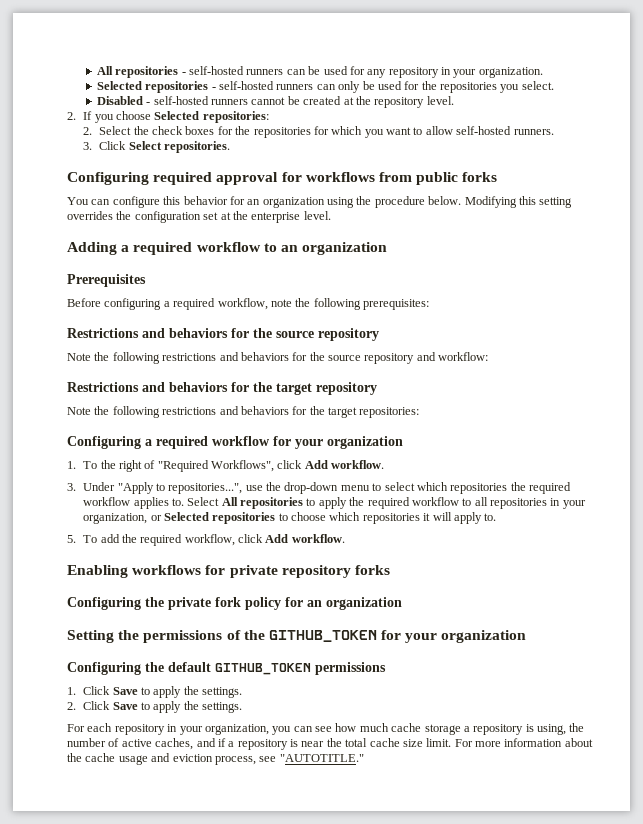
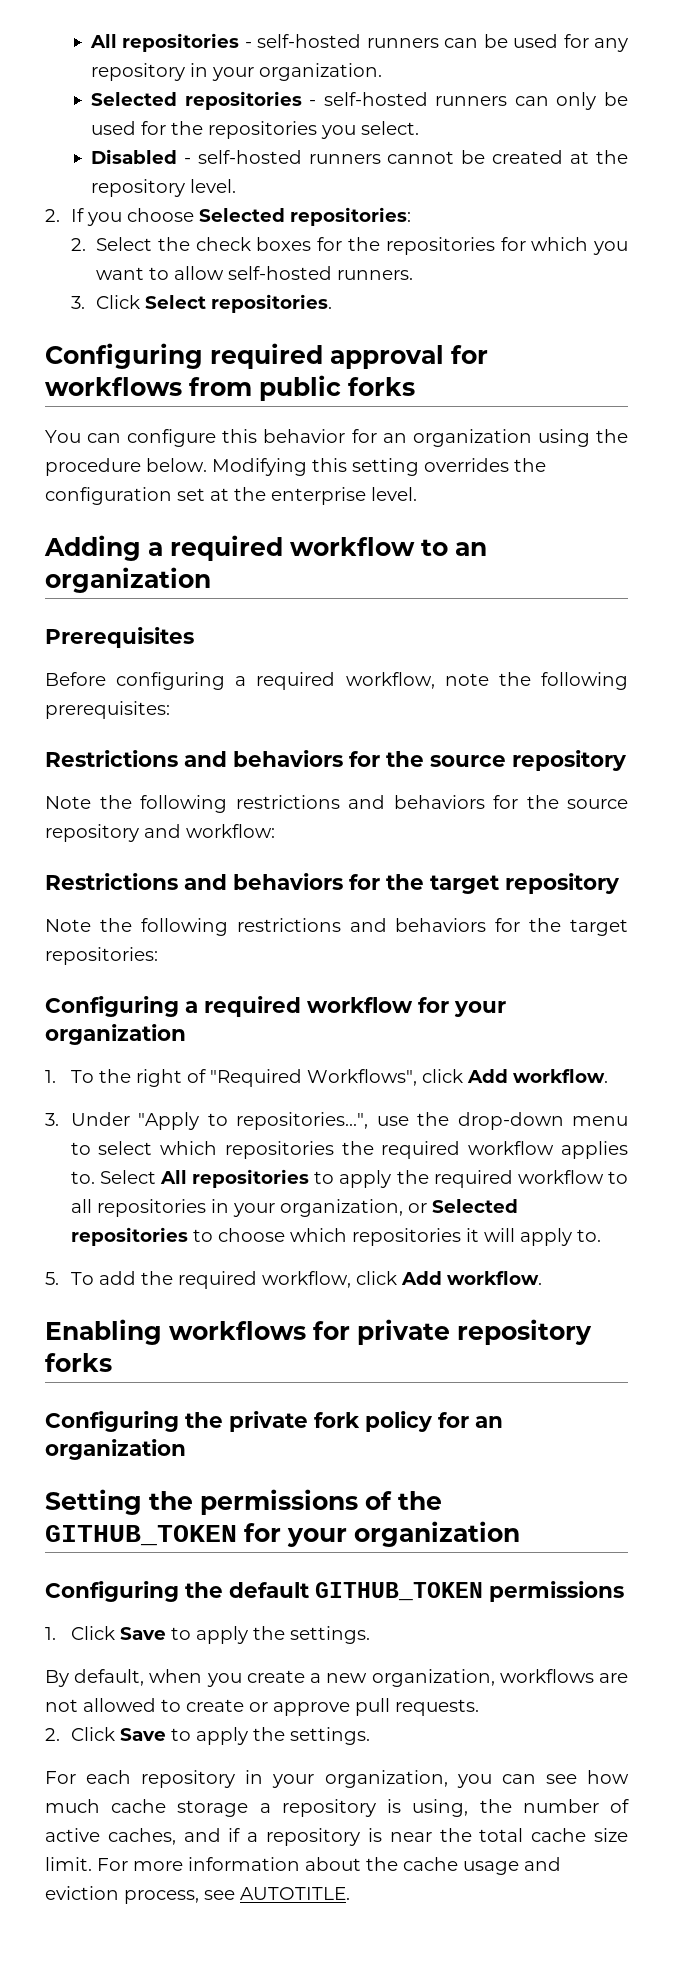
+ By default, when you create a new organization, workflows are not allowed to create or approve pull requests.
- For more information about the cache usage and eviction process, see "AUTOTITLE."
+ For more information about the cache usage and eviction process, see AUTOTITLE.

